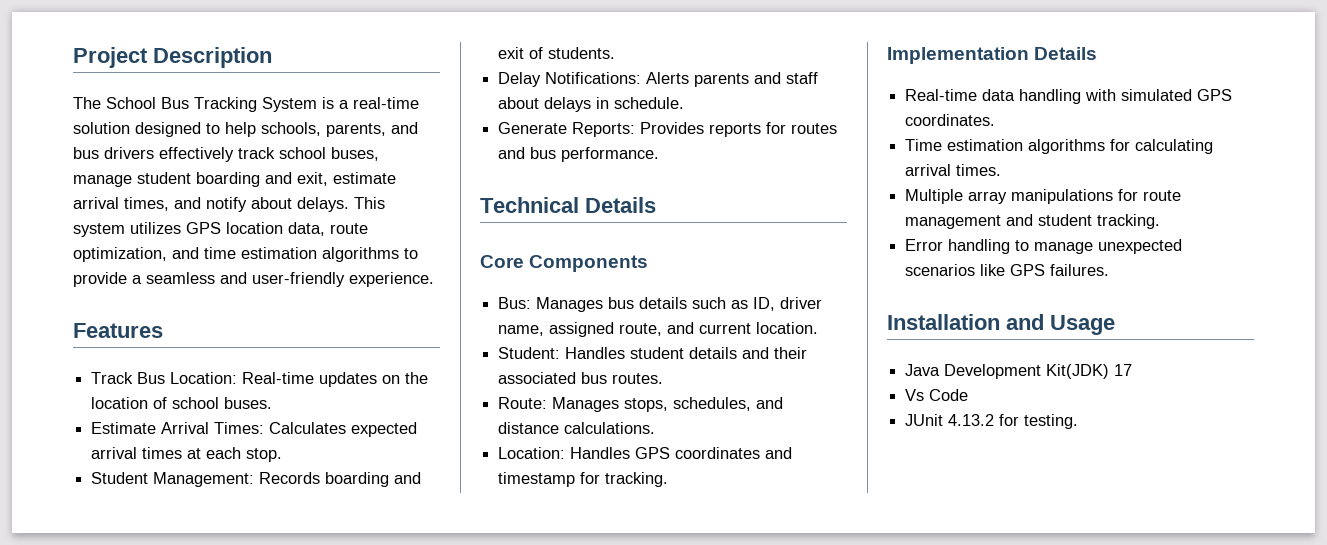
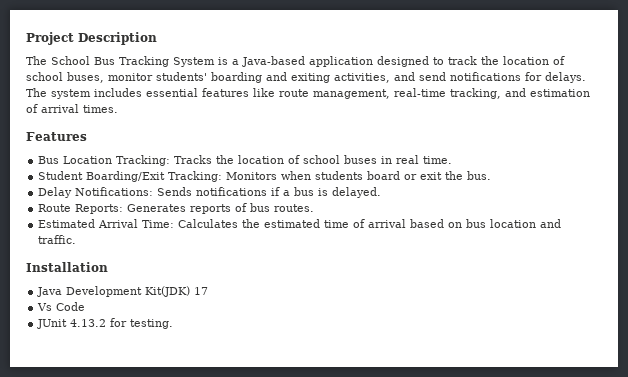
- The School Bus Tracking System is a real-time solution designed to help schools, parents, and bus drivers effectively track school buses, manage student boarding and exit, estimate arrival times, and notify about delays. This system utilizes GPS location data, route optimization, and time estimation algorithms to provide a seamless and user-friendly experience.
+ The School Bus Tracking System is a Java-based application designed to track the location of school buses, monitor students' boarding and exiting activities, and send notifications for delays. The system includes essential features like route management, real-time tracking, and estimation of arrival times.
  Features
- Track Bus Location: Real-time updates on the location of school buses.
- Estimate Arrival Times: Calculates expected arrival times at each stop.
- Student Management: Records boarding and exit of students.
- Delay Notifications: Alerts parents and staff about delays in schedule.
- Generate Reports: Provides reports for routes and bus performance.
- Technical Details
- Core Components
- Bus: Manages bus details such as ID, driver name, assigned route, and current location.
- Student: Handles student details and their associated bus routes.
- Route: Manages stops, schedules, and distance calculations.
- Location: Handles GPS coordinates and timestamp for tracking.
- Implementation Details
- Real-time data handling with simulated GPS coordinates.
- Time estimation algorithms for calculating arrival times.
- Multiple array manipulations for route management and student tracking.
- Error handling to manage unexpected scenarios like GPS failures.
+ Bus Location Tracking: Tracks the location of school buses in real time.
+ Student Boarding/Exit Tracking: Monitors when students board or exit the bus.
+ Delay Notifications: Sends notifications if a bus is delayed.
+ Route Reports: Generates reports of bus routes.
+ Estimated Arrival Time: Calculates the estimated time of arrival based on bus location and traffic.
- Installation and Usage
+ Installation

